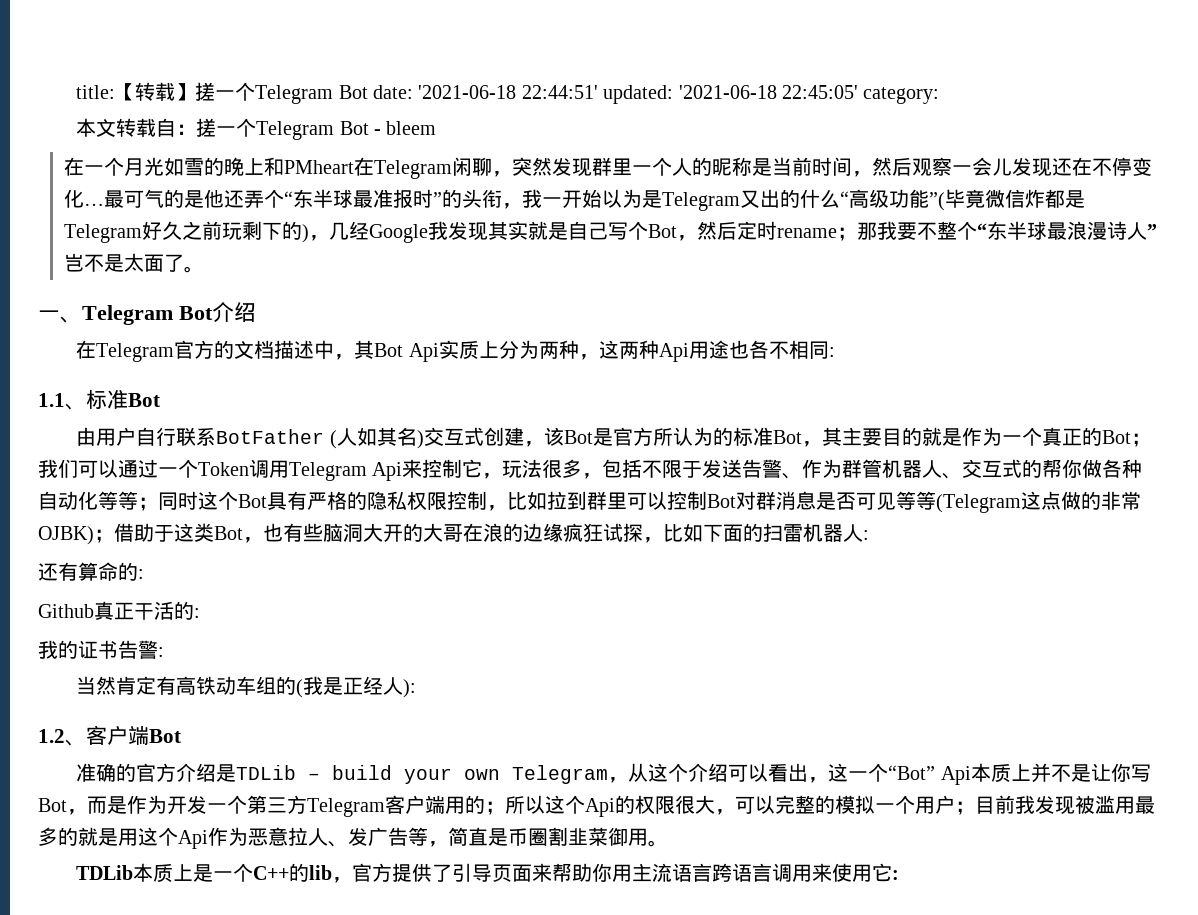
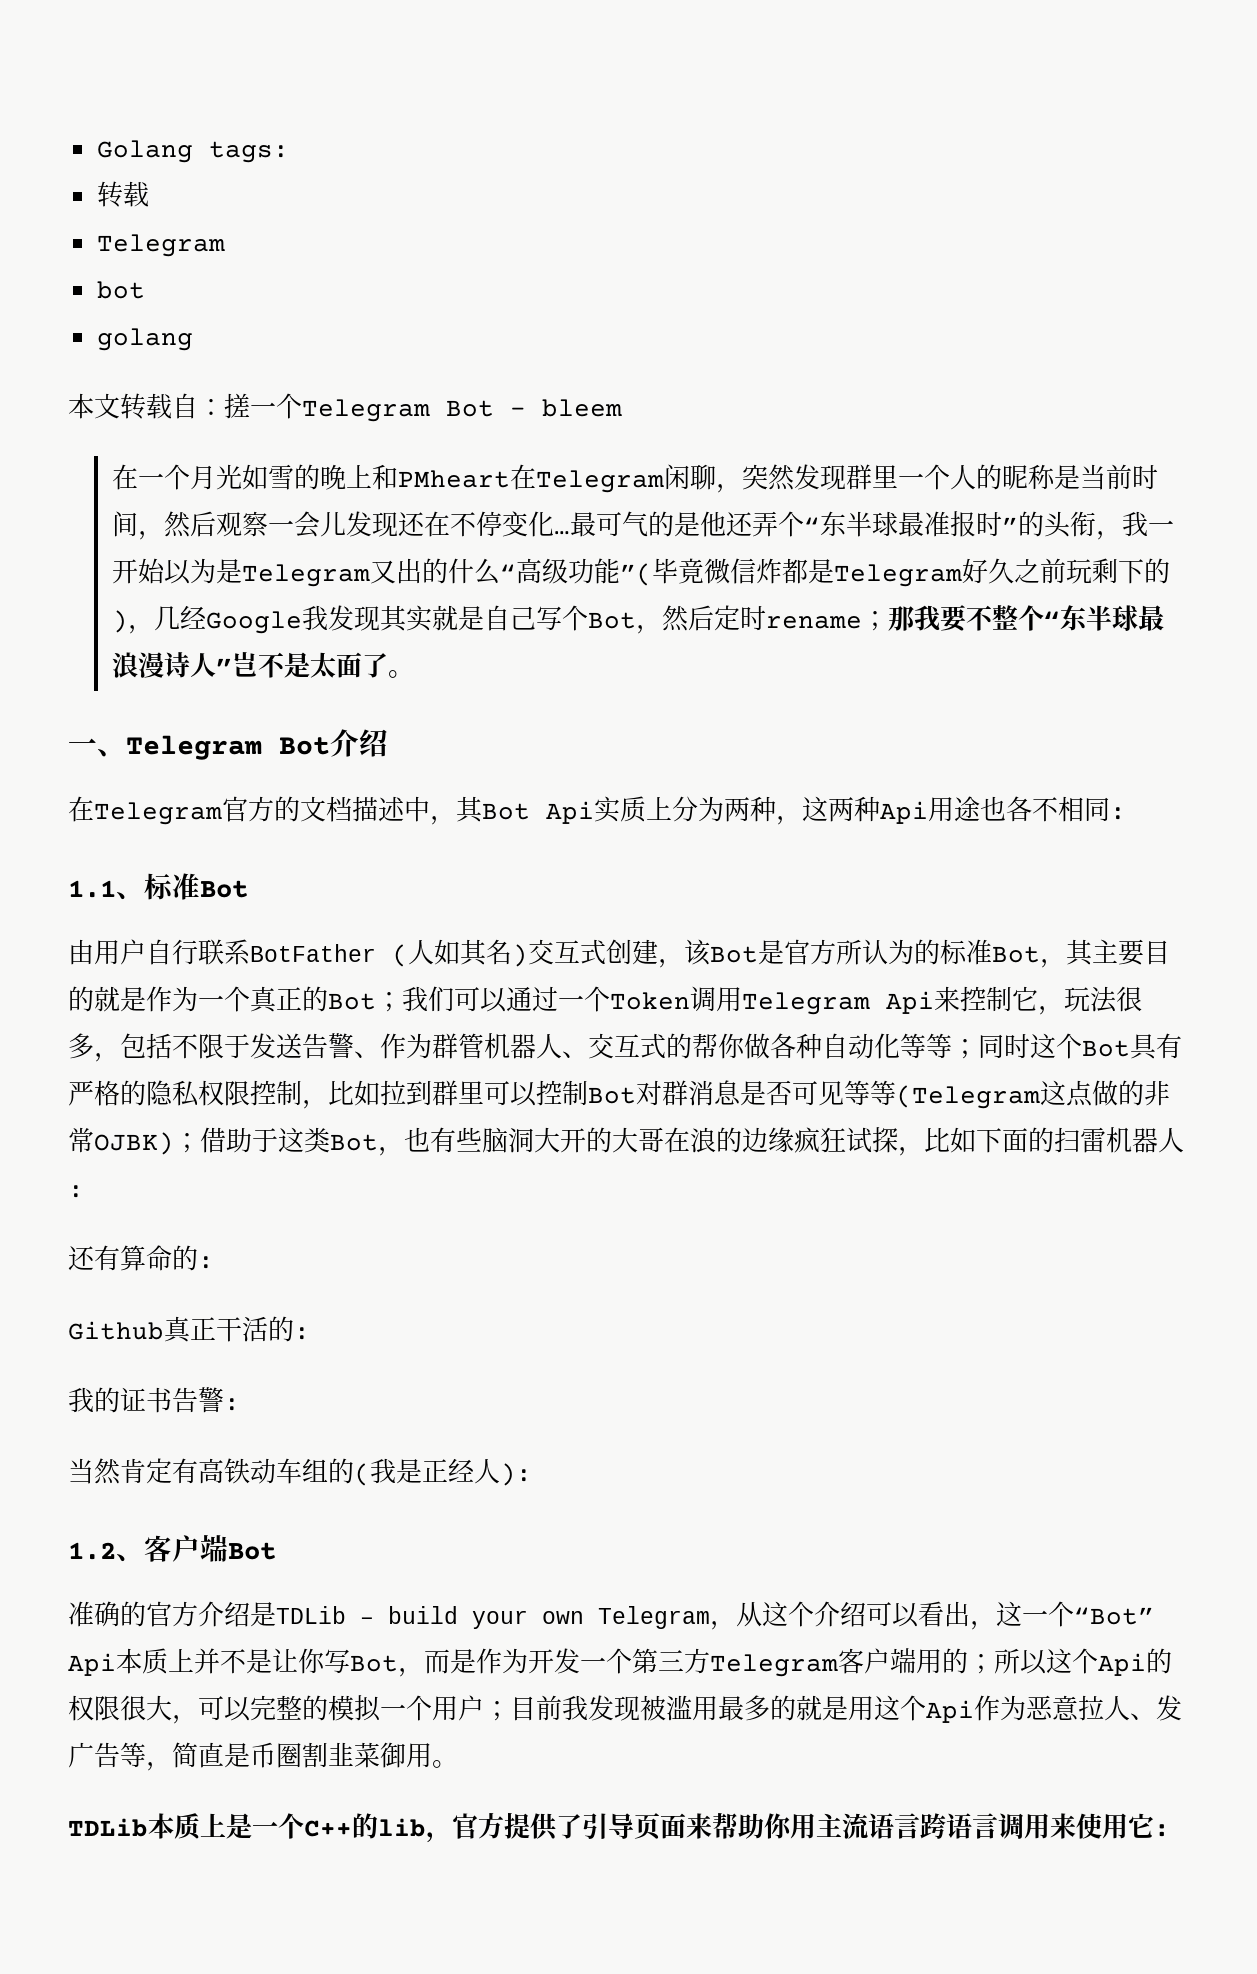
- title:【转载】搓一个Telegram Bot date: '2021-06-18 22:44:51' updated: '2021-06-18 22:45:05' category:
+ Golang tags:
+ 转载
+ Telegram
+ bot
+ golang

